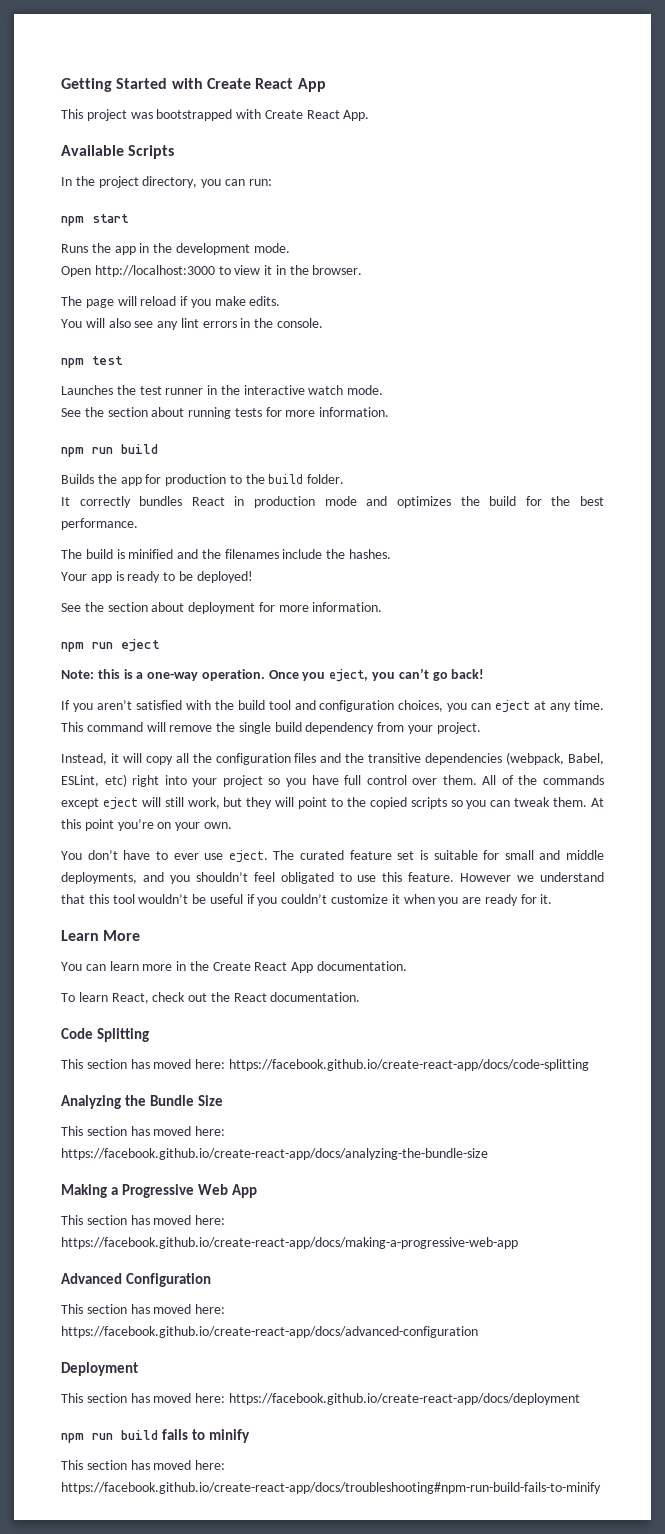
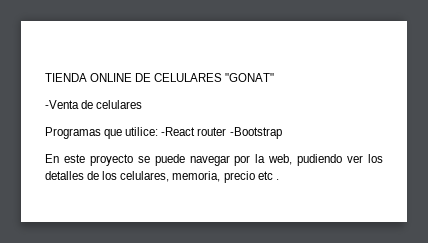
- Getting Started with Create React App
- This project was bootstrapped with Create React App.
- Available Scripts
- In the project directory, you can run:
- npm start
- Runs the app in the development mode.
- Open http://localhost:3000 to view it in the browser.
- The page will reload if you make edits.
- You will also see any lint errors in the console.
- npm test
- Launches the test runner in the interactive watch mode.
- See the section about running tests for more information.
- npm run build
- Builds the app for production to the build folder.
- It correctly bundles React in production mode and optimizes the build for the best performance.
- The build is minified and the filenames include the hashes.
- Your app is ready to be deployed!
- See the section about deployment for more information.
- npm run eject
- Note: this is a one-way operation. Once you eject, you can’t go back!
- If you aren’t satisfied with the build tool and configuration choices, you can eject at any time. This command will remove the single build dependency from your project.
- Instead, it will copy all the configuration files and the transitive dependencies (webpack, Babel, ESLint, etc) right into your project so you have full control over them. All of the commands except eject will still work, but they will point to the copied scripts so you can tweak them. At this point you’re on your own.
- You don’t have to ever use eject. The curated feature set is suitable for small and middle deployments, and you shouldn’t feel obligated to use this feature. However we understand that this tool wouldn’t be useful if you couldn’t customize it when you are ready for it.
- Learn More
- You can learn more in the Create React App documentation.
- To learn React, check out the React documentation.
- Code Splitting
- This section has moved here: https://facebook.github.io/create-react-app/docs/code-splitting
- Analyzing the Bundle Size
- This section has moved here: https://facebook.github.io/create-react-app/docs/analyzing-the-bundle-size
- Making a Progressive Web App
- This section has moved here: https://facebook.github.io/create-react-app/docs/making-a-progressive-web-app
- Advanced Configuration
- This section has moved here: https://facebook.github.io/create-react-app/docs/advanced-configuration
- Deployment
- This section has moved here: https://facebook.github.io/create-react-app/docs/deployment
- npm run build fails to minify
- This section has moved here: https://facebook.github.io/create-react-app/docs/troubleshooting#npm-run-build-fails-to-minify
+ TIENDA ONLINE DE CELULARES "GONAT"
+ -Venta de celulares
+ Programas que utilice: -React router -Bootstrap
+ En este proyecto se puede navegar por la web, pudiendo ver los detalles de los celulares, memoria, precio etc .

